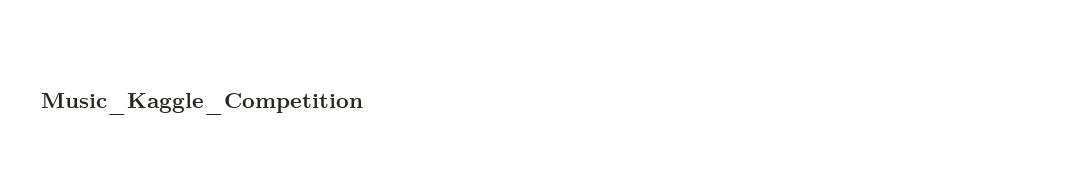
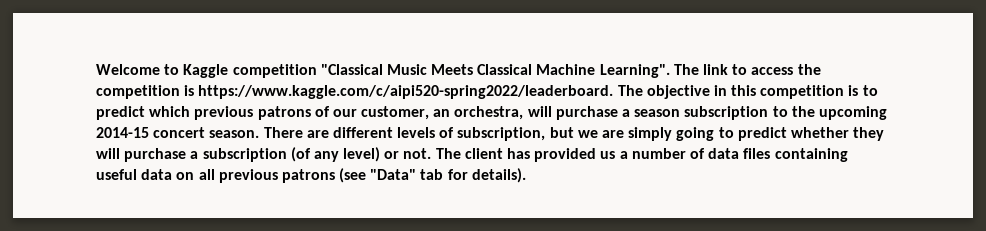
- Music_Kaggle_Competition
+ Welcome to Kaggle competition "Classical Music Meets Classical Machine Learning". The link to access the competition is https://www.kaggle.com/c/aipi520-spring2022/leaderboard. The objective in this competition is to predict which previous patrons of our customer, an orchestra, will purchase a season subscription to the upcoming 2014-15 concert season. There are different levels of subscription, but we are simply going to predict whether they will purchase a subscription (of any level) or not. The client has provided us a number of data files containing useful data on all previous patrons (see "Data" tab for details).

